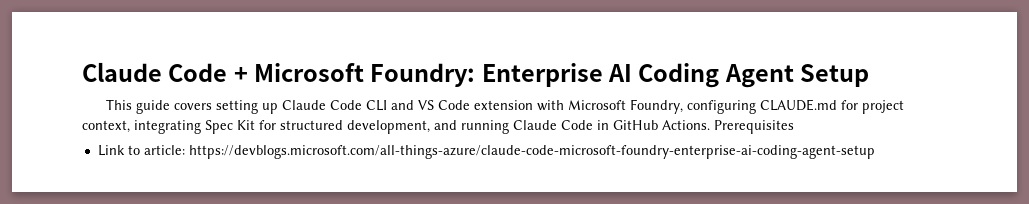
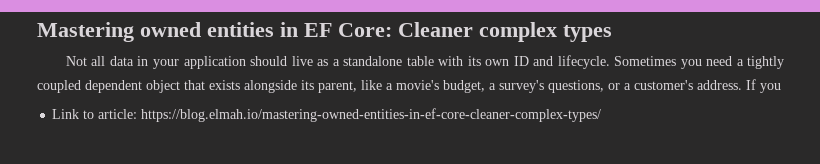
- Claude Code + Microsoft Foundry: Enterprise AI Coding Agent Setup
- This guide covers setting up Claude Code CLI and VS Code extension with Microsoft Foundry, configuring CLAUDE.md for project context, integrating Spec Kit for structured development, and running Claude Code in GitHub Actions. Prerequisites
+ Mastering owned entities in EF Core: Cleaner complex types
+ Not all data in your application should live as a standalone table with its own ID and lifecycle. Sometimes you need a tightly coupled dependent object that exists alongside its parent, like a movie's budget, a survey's questions, or a customer's address. If you
- Link to article: https://devblogs.microsoft.com/all-things-azure/claude-code-microsoft-foundry-enterprise-ai-coding-agent-setup
+ Link to article: https://blog.elmah.io/mastering-owned-entities-in-ef-core-cleaner-complex-types/

